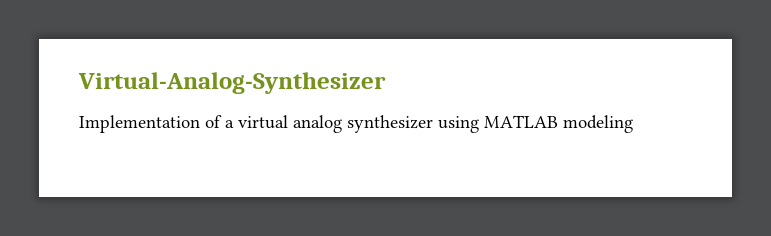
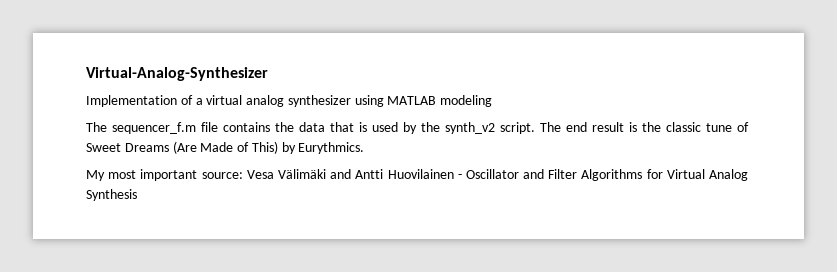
+ The sequencer_f.m file contains the data that is used by the synth_v2 script. The end result is the classic tune of Sweet Dreams (Are Made of This) by Eurythmics.
+ My most important source: Vesa Välimäki and Antti Huovilainen - Oscillator and Filter Algorithms for Virtual Analog Synthesis

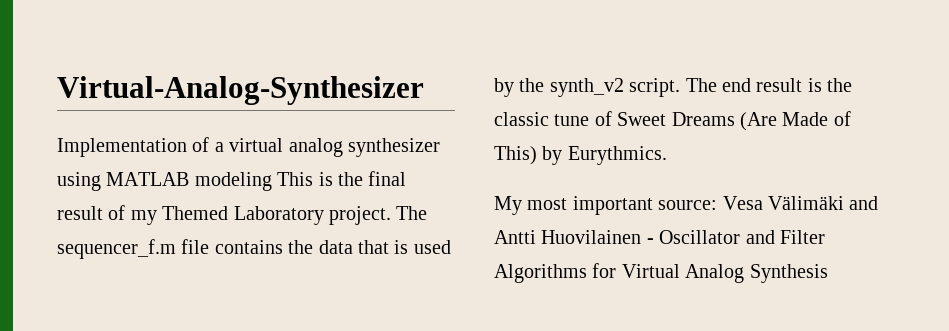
- Implementation of a virtual analog synthesizer using MATLAB modeling
- The sequencer_f.m file contains the data that is used by the synth_v2 script.
+ Implementation of a virtual analog synthesizer using MATLAB modeling This is the final result of my Themed Laboratory project. The sequencer_f.m file contains the data that is used by the synth_v2 script.

